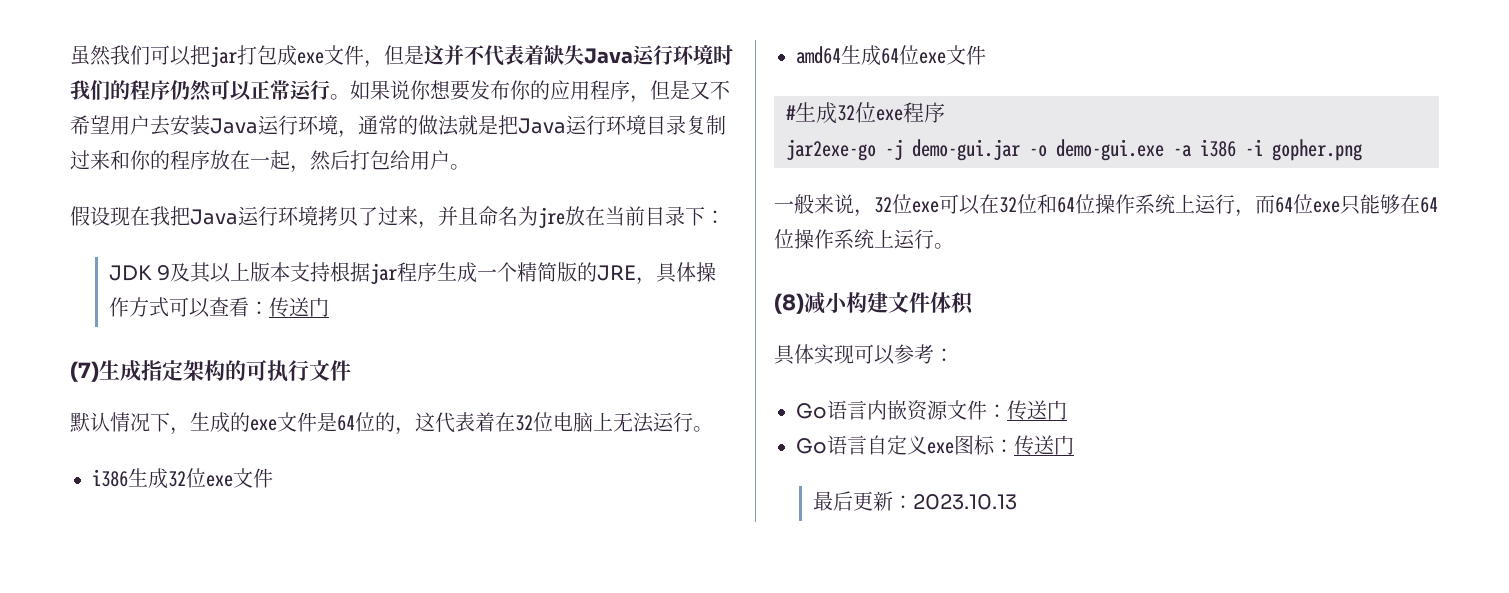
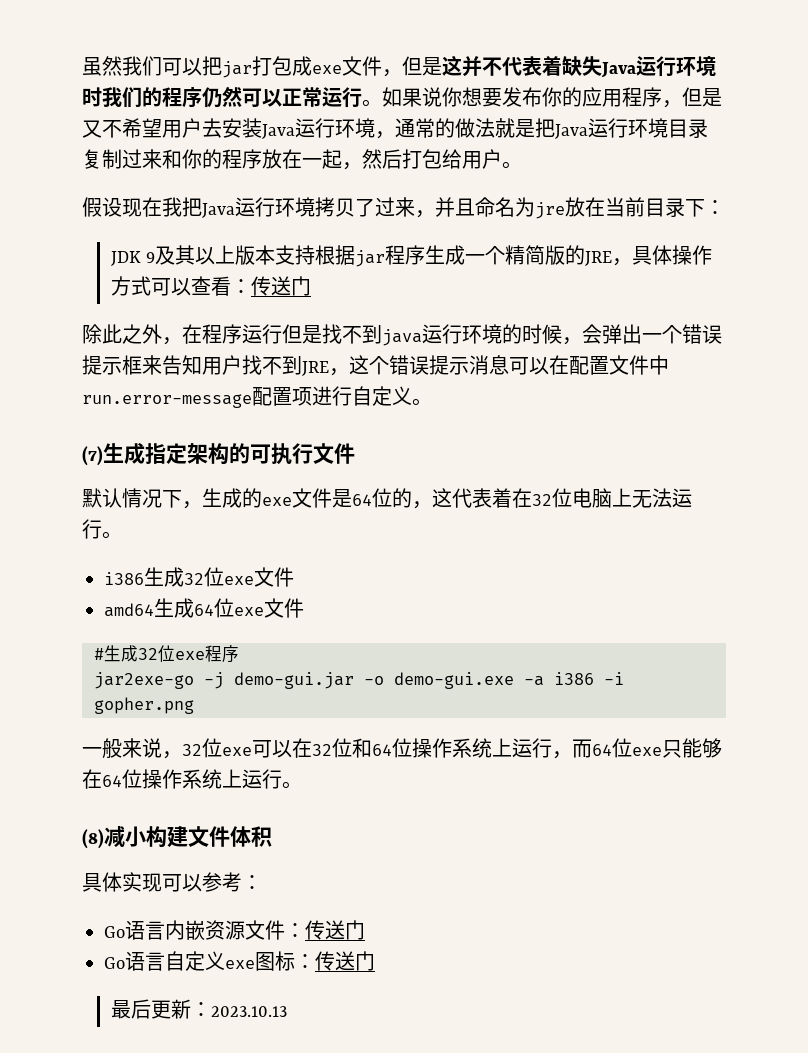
+ 除此之外，在程序运行但是找不到java运行环境的时候，会弹出一个错误提示框来告知用户找不到JRE，这个错误提示消息可以在配置文件中run.error-message配置项进行自定义。

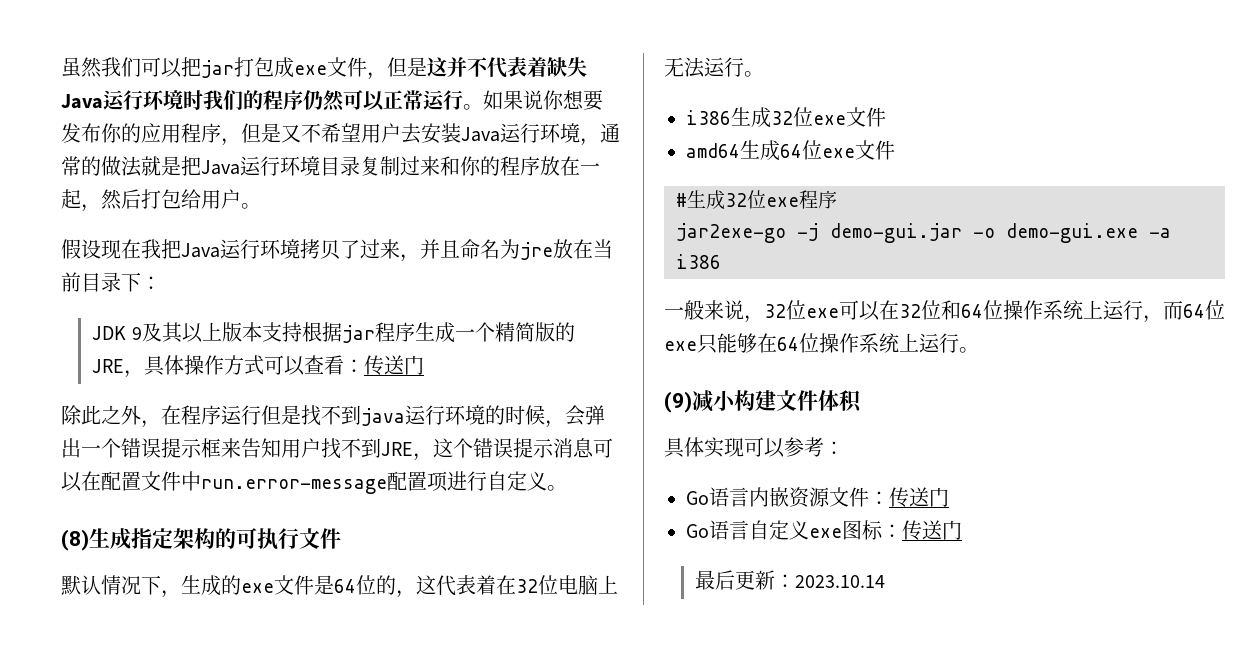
- (7)生成指定架构的可执行文件
+ (8)生成指定架构的可执行文件
- jar2exe-go -j demo-gui.jar -o demo-gui.exe -a i386 -i gopher.png
+ jar2exe-go -j demo-gui.jar -o demo-gui.exe -a i386
- (8)减小构建文件体积
+ (9)减小构建文件体积
- 最后更新：2023.10.13
+ 最后更新：2023.10.14

